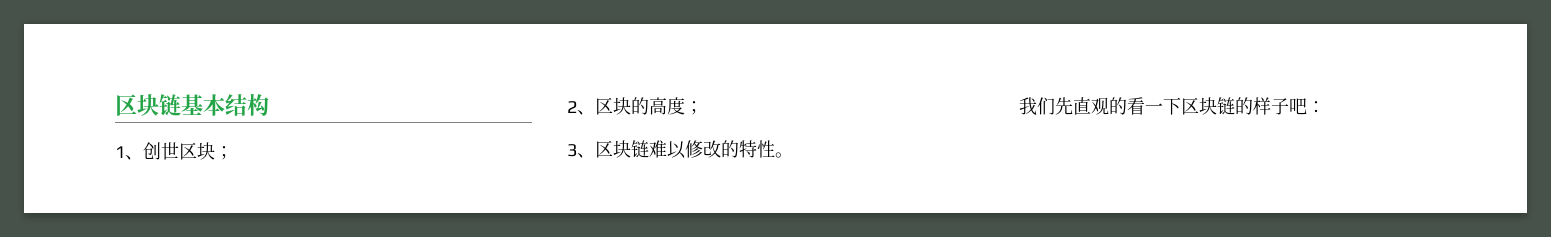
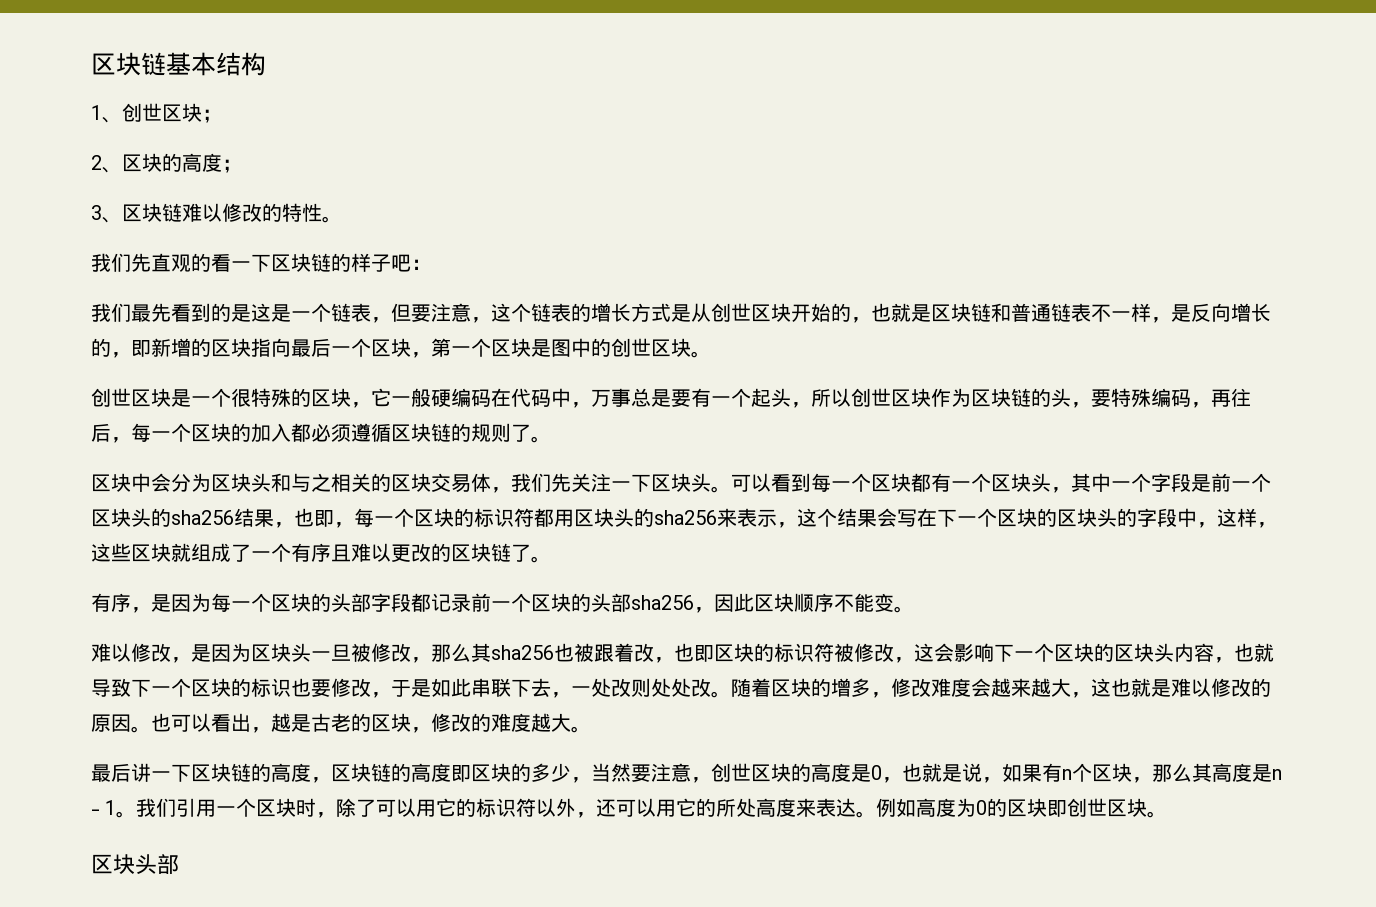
+ 我们最先看到的是这是一个链表，但要注意，这个链表的增长方式是从创世区块开始的，也就是区块链和普通链表不一样，是反向增长的，即新增的区块指向最后一个区块，第一个区块是图中的创世区块。
+ 创世区块是一个很特殊的区块，它一般硬编码在代码中，万事总是要有一个起头，所以创世区块作为区块链的头，要特殊编码，再往后，每一个区块的加入都必须遵循区块链的规则了。
+ 区块中会分为区块头和与之相关的区块交易体，我们先关注一下区块头。可以看到每一个区块都有一个区块头，其中一个字段是前一个区块头的sha256结果，也即，每一个区块的标识符都用区块头的sha256来表示，这个结果会写在下一个区块的区块头的字段中，这样，这些区块就组成了一个有序且难以更改的区块链了。
+ 有序，是因为每一个区块的头部字段都记录前一个区块的头部sha256，因此区块顺序不能变。
+ 难以修改，是因为区块头一旦被修改，那么其sha256也被跟着改，也即区块的标识符被修改，这会影响下一个区块的区块头内容，也就导致下一个区块的标识也要修改，于是如此串联下去，一处改则处处改。随着区块的增多，修改难度会越来越大，这也就是难以修改的原因。也可以看出，越是古老的区块，修改的难度越大。
+ 最后讲一下区块链的高度，区块链的高度即区块的多少，当然要注意，创世区块的高度是0，也就是说，如果有n个区块，那么其高度是n - 1。我们引用一个区块时，除了可以用它的标识符以外，还可以用它的所处高度来表达。例如高度为0的区块即创世区块。
+ 区块头部

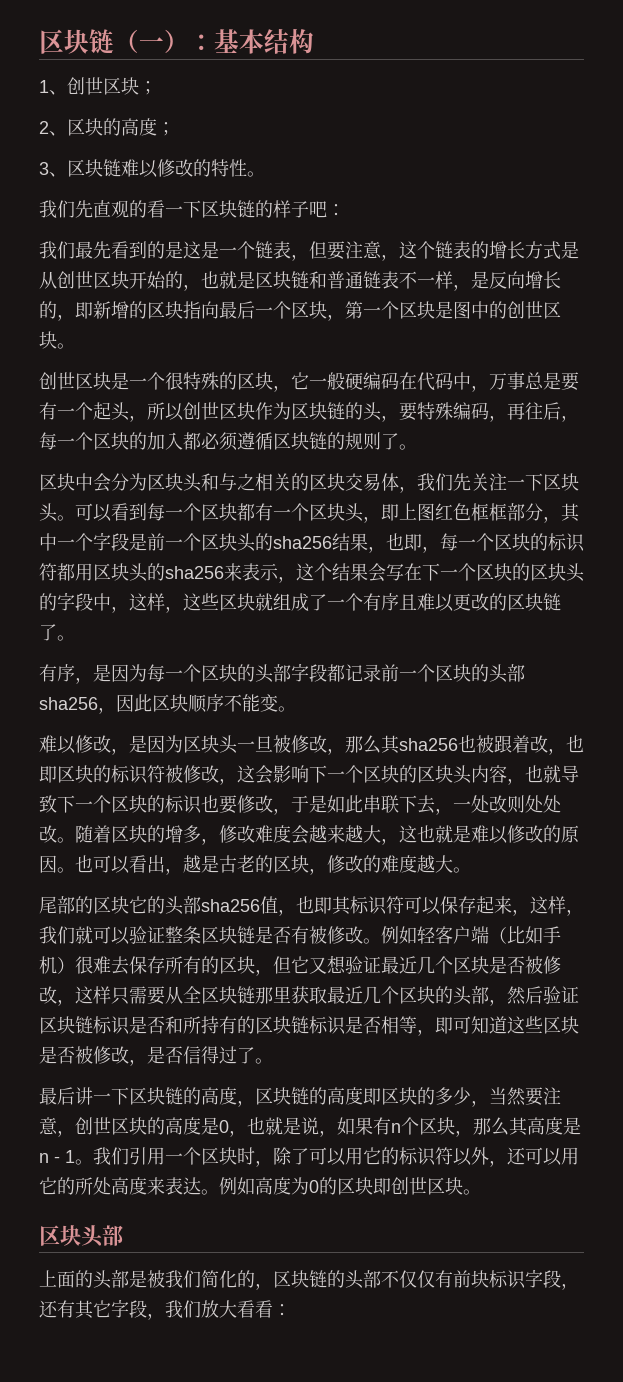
- 区块链基本结构
+ 区块链（一）：基本结构
- 可以看到每一个区块都有一个区块头，其中一个字段是前一个区块头的sha256结果，也即，每一个区块的标识符都用区块头的sha256来表示，这个结果会写在下一个区块的区块头的字段中，这样，这些区块就组成了一个有序且难以更改的区块链了。
+ 可以看到每一个区块都有一个区块头，即上图红色框框部分，其中一个字段是前一个区块头的sha256结果，也即，每一个区块的标识符都用区块头的sha256来表示，这个结果会写在下一个区块的区块头的字段中，这样，这些区块就组成了一个有序且难以更改的区块链了。
+ 尾部的区块它的头部sha256值，也即其标识符可以保存起来，这样，我们就可以验证整条区块链是否有被修改。例如轻客户端（比如手机）很难去保存所有的区块，但它又想验证最近几个区块是否被修改，这样只需要从全区块链那里获取最近几个区块的头部，然后验证区块链标识是否和所持有的区块链标识是否相等，即可知道这些区块是否被修改，是否信得过了。
+ 上面的头部是被我们简化的，区块链的头部不仅仅有前块标识字段，还有其它字段，我们放大看看：

